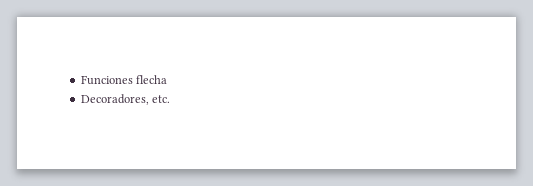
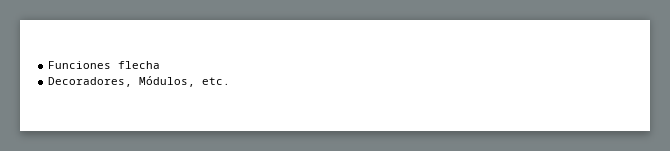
- Decoradores, etc.
+ Decoradores, Módulos, etc.

